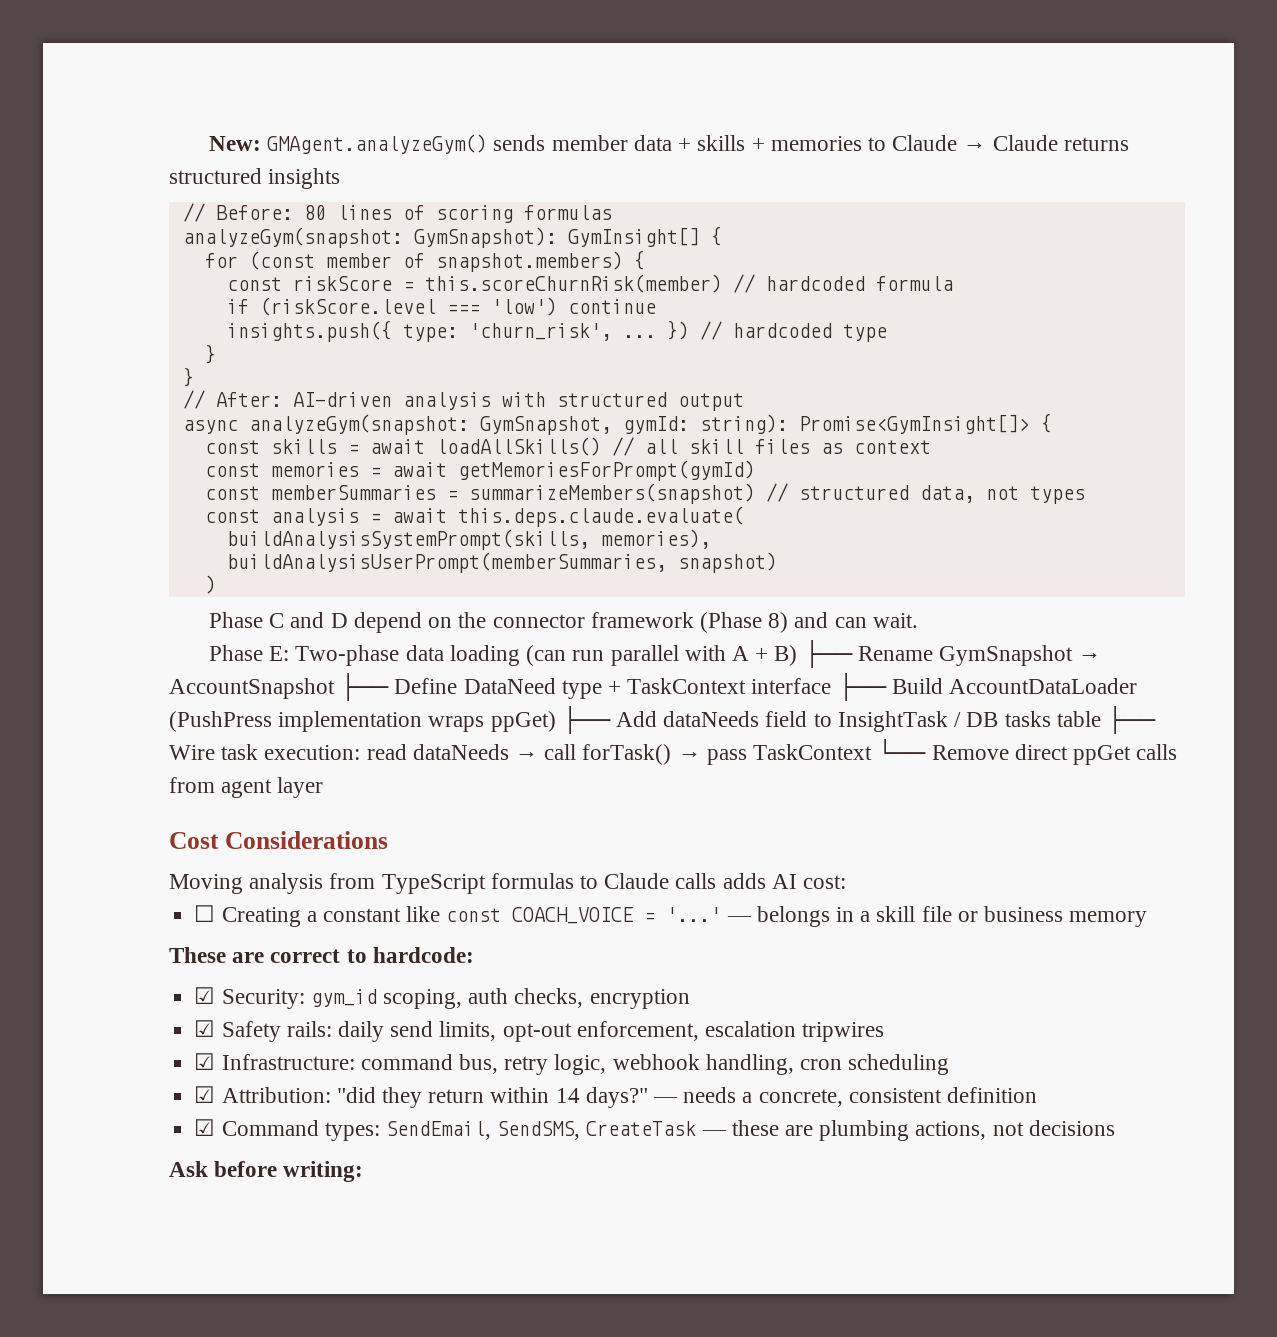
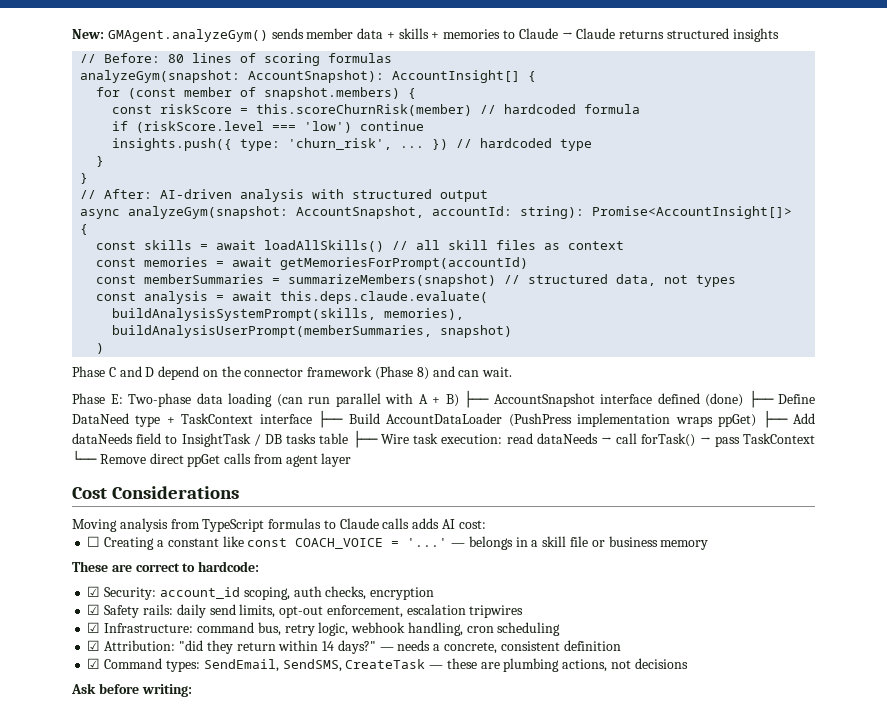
- analyzeGym(snapshot: GymSnapshot): GymInsight[] {
+ analyzeGym(snapshot: AccountSnapshot): AccountInsight[] {
- async analyzeGym(snapshot: GymSnapshot, gymId: string): Promise<GymInsight[]> {
+ async analyzeGym(snapshot: AccountSnapshot, accountId: string): Promise<AccountInsight[]> {
- const memories = await getMemoriesForPrompt(gymId)
+ const memories = await getMemoriesForPrompt(accountId)
- Phase E: Two-phase data loading (can run parallel with A + B) ├── Rename GymSnapshot → AccountSnapshot ├── Define DataNeed type + TaskContext interface ├── Build AccountDataLoader (PushPress implementation wraps ppGet) ├── Add dataNeeds field to InsightTask / DB tasks table ├── Wire task execution: read dataNeeds → call forTask() → pass TaskContext └── Remove direct ppGet calls from agent layer
+ Phase E: Two-phase data loading (can run parallel with A + B) ├── AccountSnapshot interface defined (done) ├── Define DataNeed type + TaskContext interface ├── Build AccountDataLoader (PushPress implementation wraps ppGet) ├── Add dataNeeds field to InsightTask / DB tasks table ├── Wire task execution: read dataNeeds → call forTask() → pass TaskContext └── Remove direct ppGet calls from agent layer
- ☑ Security: gym_id scoping, auth checks, encryption
+ ☑ Security: account_id scoping, auth checks, encryption

